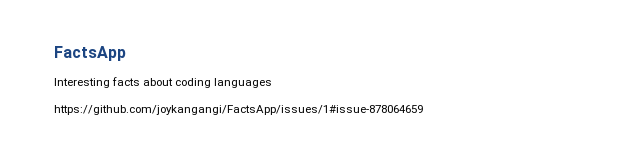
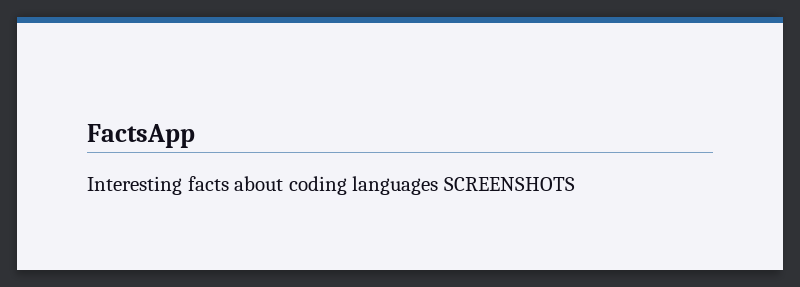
- Interesting facts about coding languages
- https://github.com/joykangangi/FactsApp/issues/1#issue-878064659
+ Interesting facts about coding languages SCREENSHOTS

